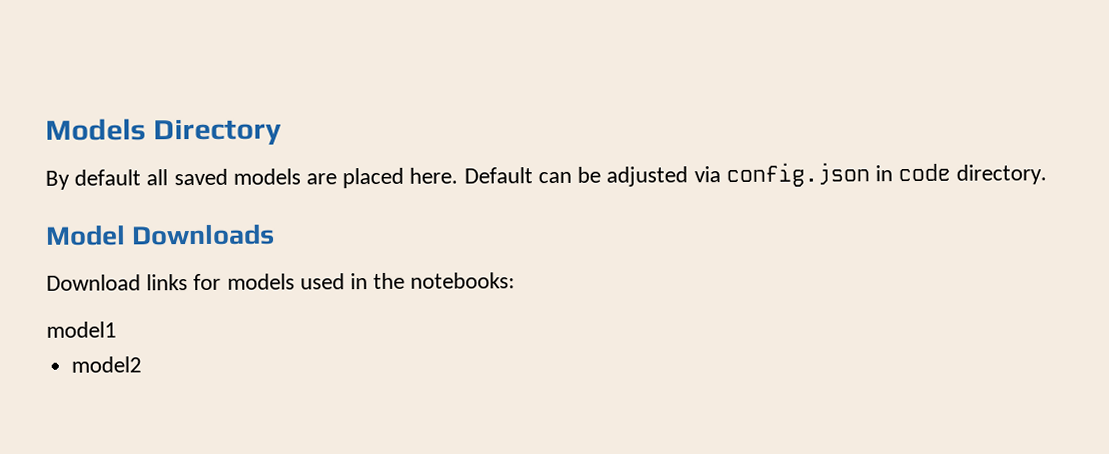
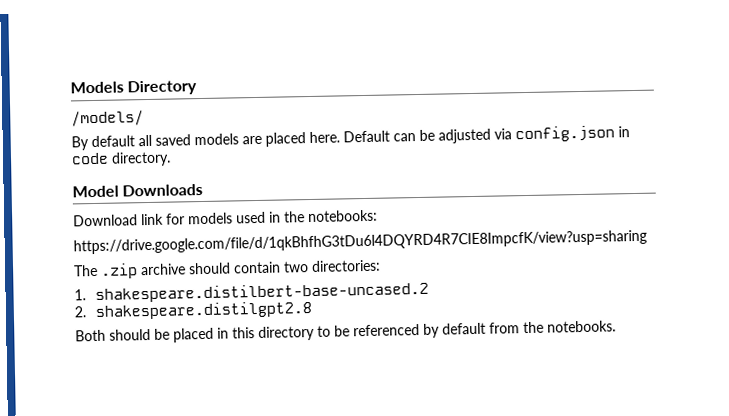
+ /models/
- Download links for models used in the notebooks:
+ Download link for models used in the notebooks:
- model1
- model2
+ https://drive.google.com/file/d/1qkBhfhG3tDu6l4DQYRD4R7CIE8ImpcfK/view?usp=sharing
+ The .zip archive should contain two directories:
+ 1. shakespeare.distilbert-base-uncased.2
+ 2. shakespeare.distilgpt2.8
+ Both should be placed in this directory to be referenced by default from the notebooks.

